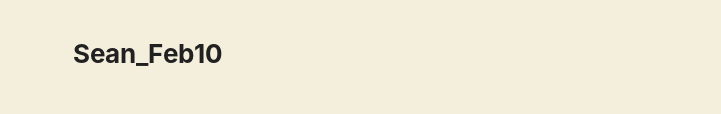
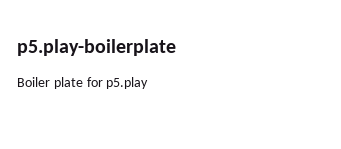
- Sean_Feb10
+ p5.play-boilerplate
+ Boiler plate for p5.play

